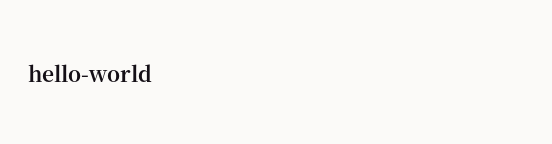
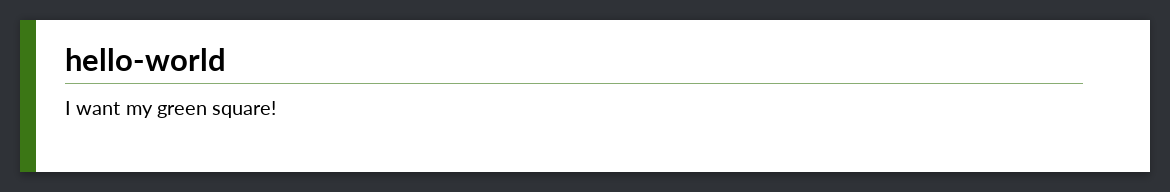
+ I want my green square!

